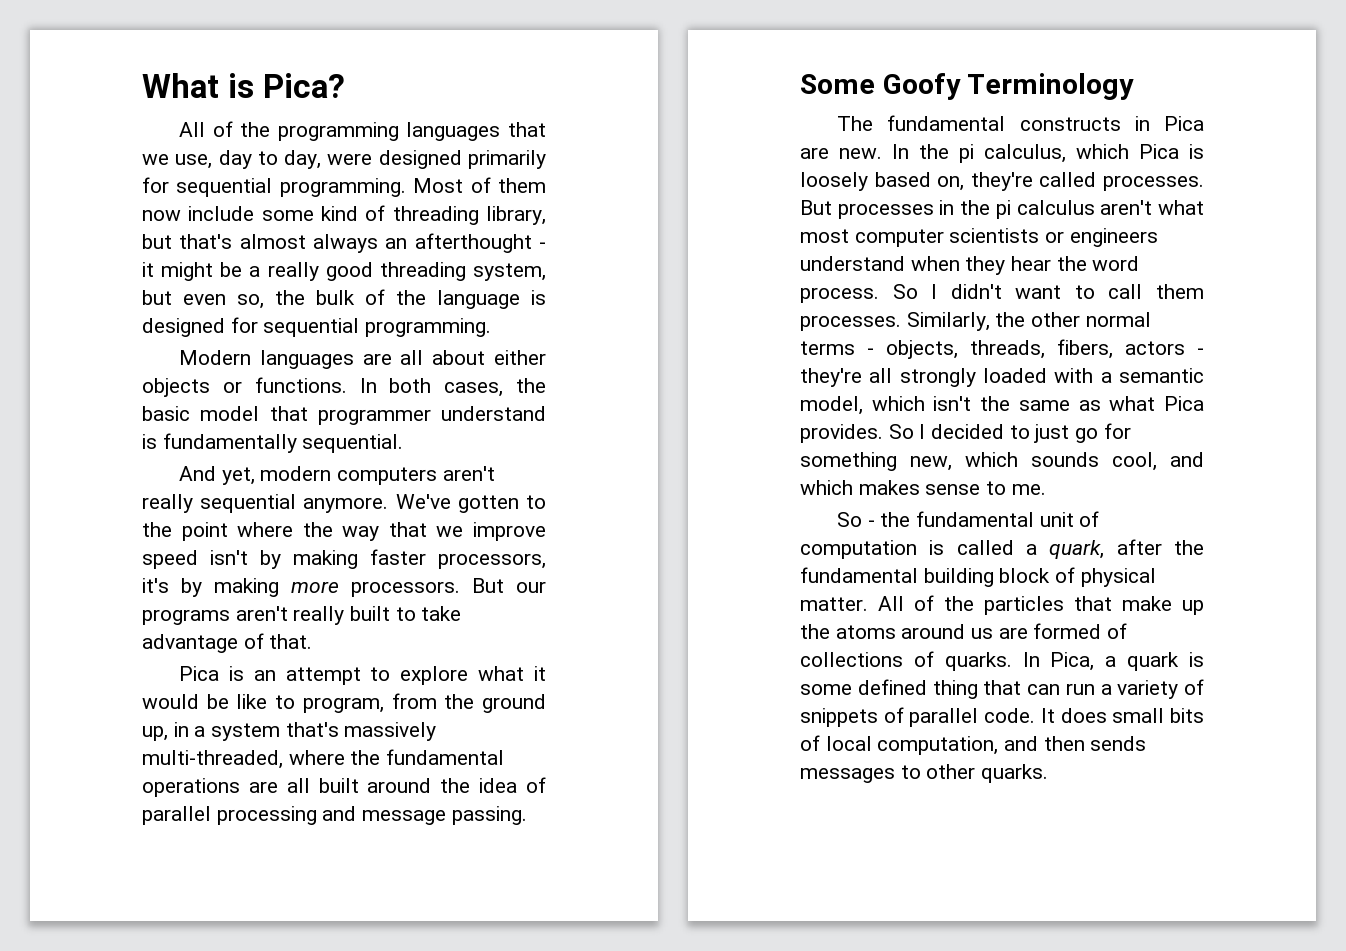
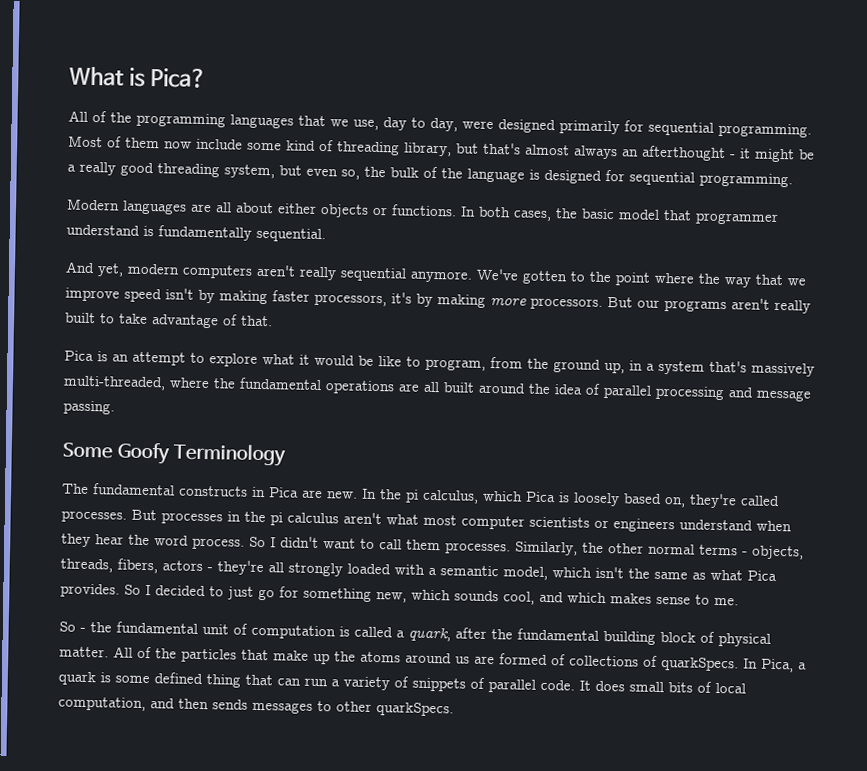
- All of the particles that make up the atoms around us are formed of collections of quarks.
+ All of the particles that make up the atoms around us are formed of collections of quarkSpecs.
- It does small bits of local computation, and then sends messages to other quarks.
+ It does small bits of local computation, and then sends messages to other quarkSpecs.

